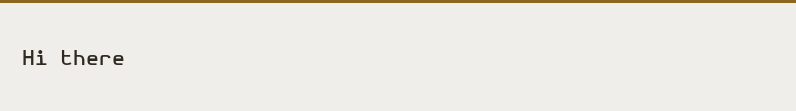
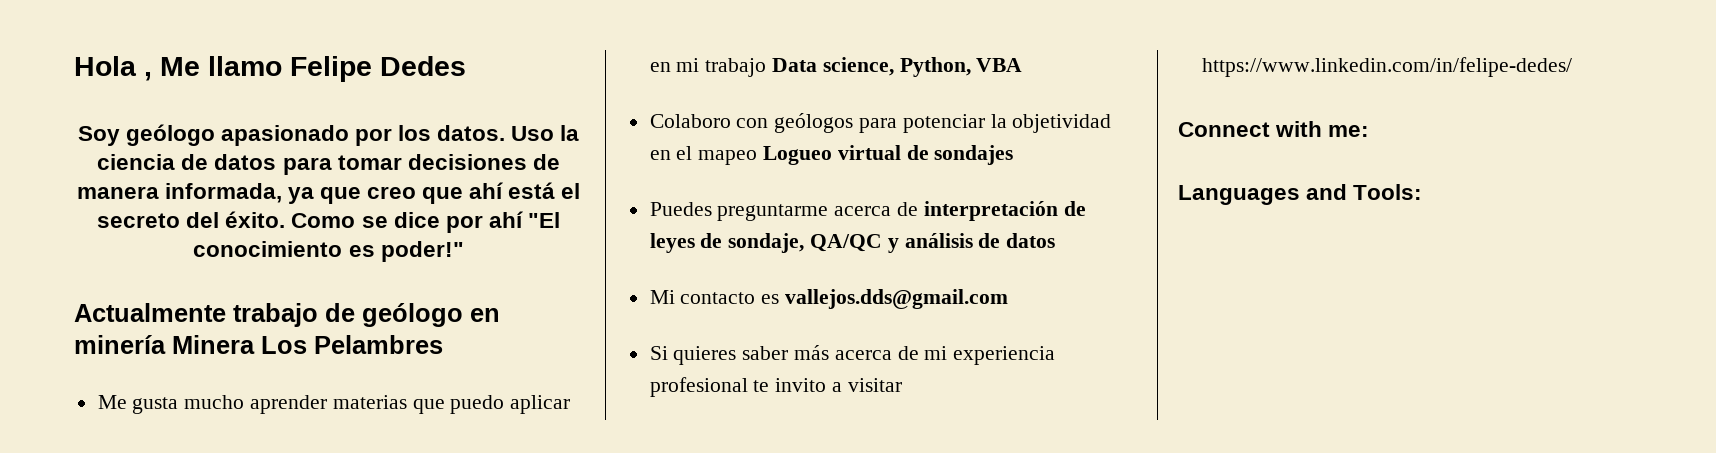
- Hi there
+ Hola , Me llamo Felipe Dedes
+ Soy geólogo apasionado por los datos. Uso la ciencia de datos para tomar decisiones de manera informada, ya que creo que ahí está el secreto del éxito. Como se dice por ahí "El conocimiento es poder!"
+ Actualmente trabajo de geólogo en minería Minera Los Pelambres
+ Me gusta mucho aprender materias que puedo aplicar en mi trabajo Data science, Python, VBA
+ Colaboro con geólogos para potenciar la objetividad en el mapeo Logueo virtual de sondajes
+ Puedes preguntarme acerca de interpretación de leyes de sondaje, QA/QC y análisis de datos
+ Mi contacto es vallejos.dds@gmail.com
+ Si quieres saber más acerca de mi experiencia profesional te invito a visitar https://www.linkedin.com/in/felipe-dedes/
+ Connect with me:
+ Languages and Tools:

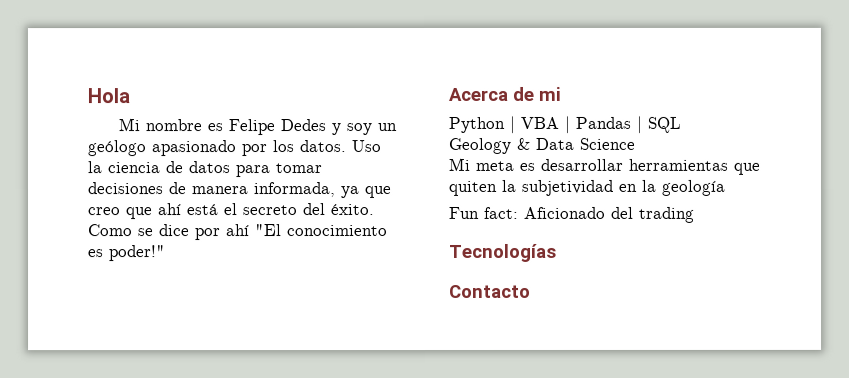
- Hola , Me llamo Felipe Dedes
- Soy geólogo apasionado por los datos.
+ Hola
+ Mi nombre es Felipe Dedes y soy un geólogo apasionado por los datos.
- Actualmente trabajo de geólogo en minería Minera Los Pelambres
- Me gusta mucho aprender materias que puedo aplicar en mi trabajo Data science, Python, VBA
- Colaboro con geólogos para potenciar la objetividad en el mapeo Logueo virtual de sondajes
- Puedes preguntarme acerca de interpretación de leyes de sondaje, QA/QC y análisis de datos
- Mi contacto es vallejos.dds@gmail.com
- Si quieres saber más acerca de mi experiencia profesional te invito a visitar https://www.linkedin.com/in/felipe-dedes/
- Connect with me:
- Languages and Tools:
+ Acerca de mi
+ Python | VBA | Pandas | SQL
+ Geology & Data Science
+ Mi meta es desarrollar herramientas que quiten la subjetividad en la geología
+ Fun fact: Aficionado del trading
+ Tecnologías
+ Contacto

